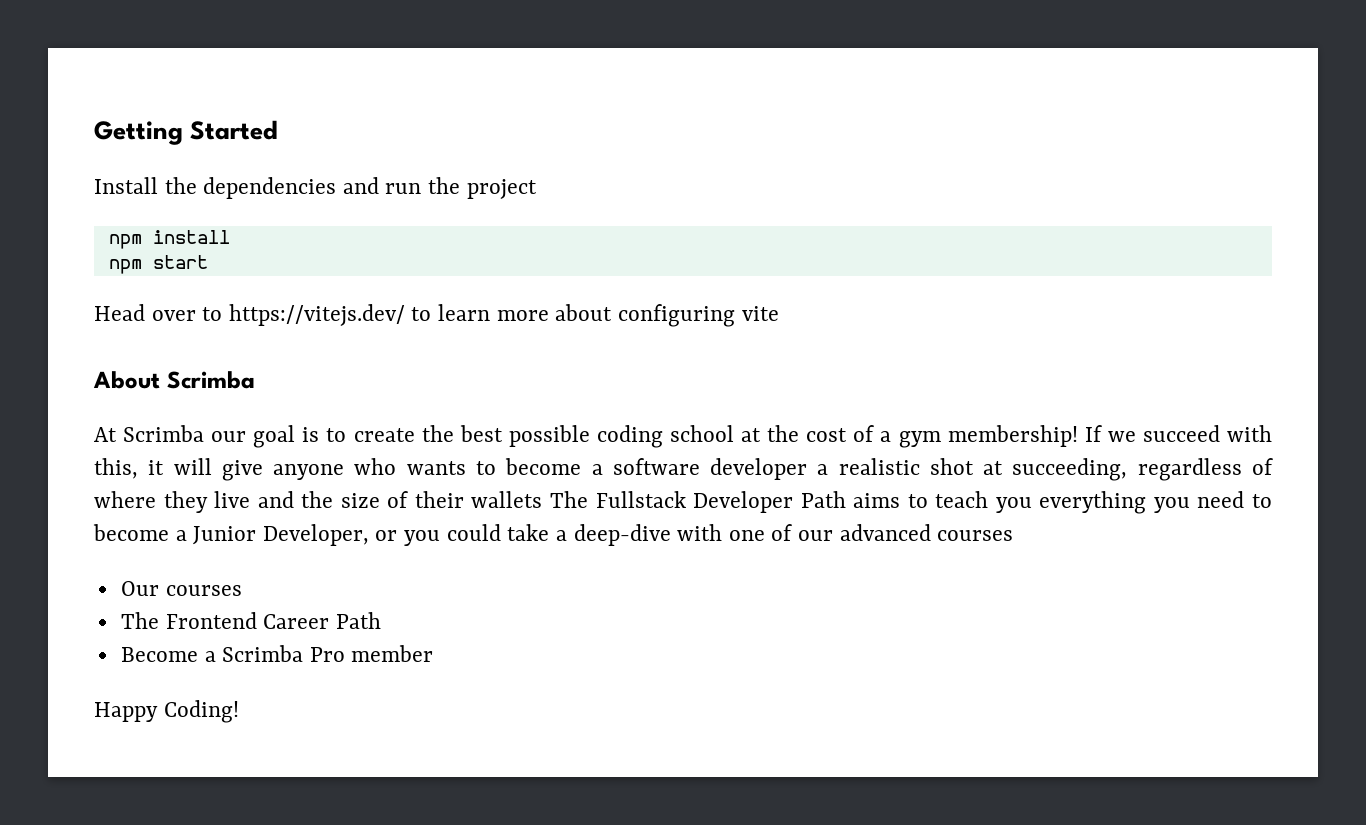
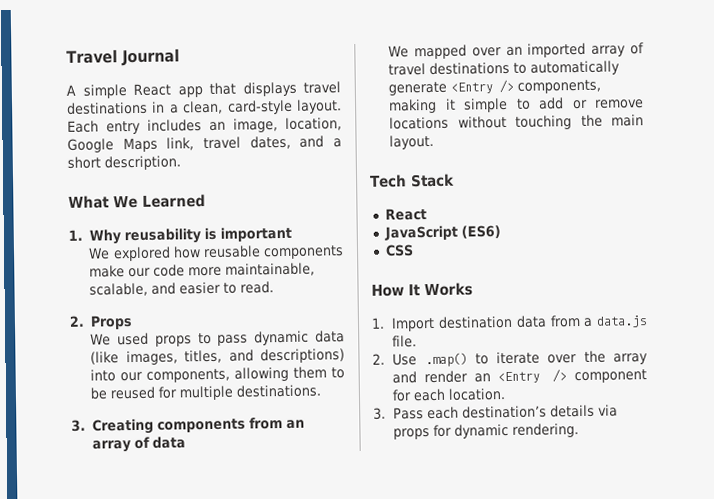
- Getting Started
- Install the dependencies and run the project
- npm install
- npm start
- Head over to https://vitejs.dev/ to learn more about configuring vite
- About Scrimba
- At Scrimba our goal is to create the best possible coding school at the cost of a gym membership! If we succeed with this, it will give anyone who wants to become a software developer a realistic shot at succeeding, regardless of where they live and the size of their wallets The Fullstack Developer Path aims to teach you everything you need to become a Junior Developer, or you could take a deep-dive with one of our advanced courses
- Our courses
- The Frontend Career Path
- Become a Scrimba Pro member
- Happy Coding!
+ Travel Journal
+ A simple React app that displays travel destinations in a clean, card-style layout. Each entry includes an image, location, Google Maps link, travel dates, and a short description.
+ What We Learned
+ 1. Why reusability is important
+ We explored how reusable components make our code more maintainable, scalable, and easier to read.
+ 2. Props
+ We used props to pass dynamic data (like images, titles, and descriptions) into our components, allowing them to be reused for multiple destinations.
+ 3. Creating components from an array of data
+ We mapped over an imported array of travel destinations to automatically generate <Entry /> components, making it simple to add or remove locations without touching the main layout.
+ Tech Stack
+ React
+ JavaScript (ES6)
+ CSS
+ How It Works
+ 1. Import destination data from a data.js file.
+ 2. Use .map() to iterate over the array and render an <Entry /> component for each location.
+ 3. Pass each destination’s details via props for dynamic rendering.

